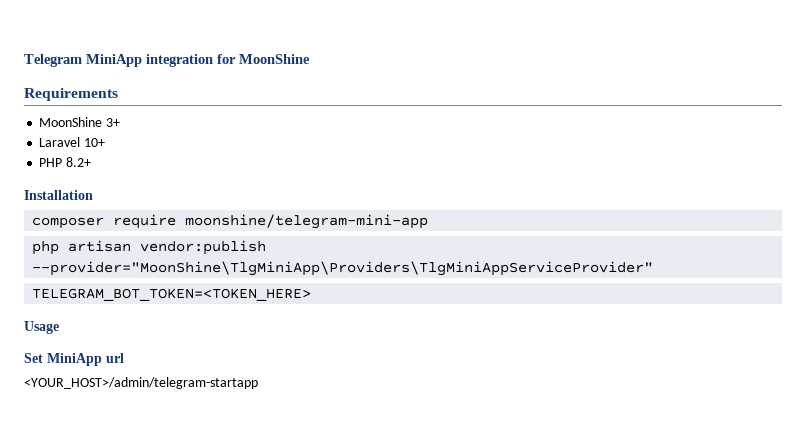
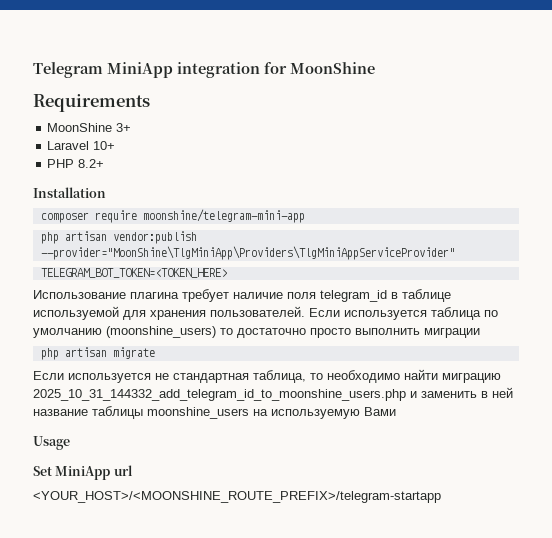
+ Использование плагина требует наличие поля telegram_id в таблице используемой для хранения пользователей. Если используется таблица по умолчанию (moonshine_users) то достаточно просто выполнить миграции
+ php artisan migrate
+ Если используется не стандартная таблица, то необходимо найти миграцию 2025_10_31_144332_add_telegram_id_to_moonshine_users.php и заменить в ней название таблицы moonshine_users на используемую Вами
- <YOUR_HOST>/admin/telegram-startapp
+ <YOUR_HOST>/<MOONSHINE_ROUTE_PREFIX>/telegram-startapp

